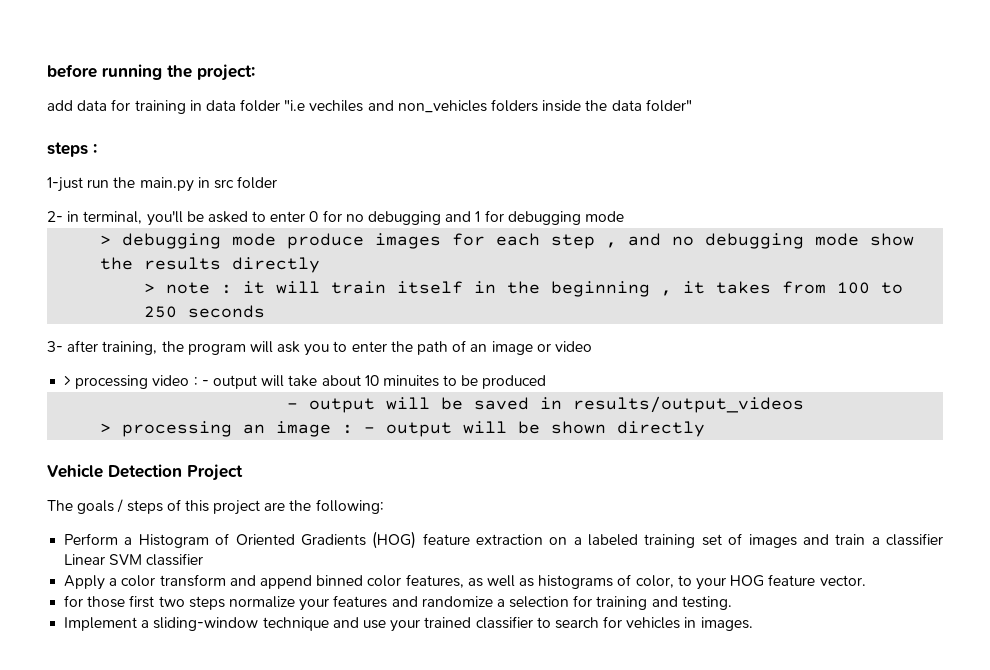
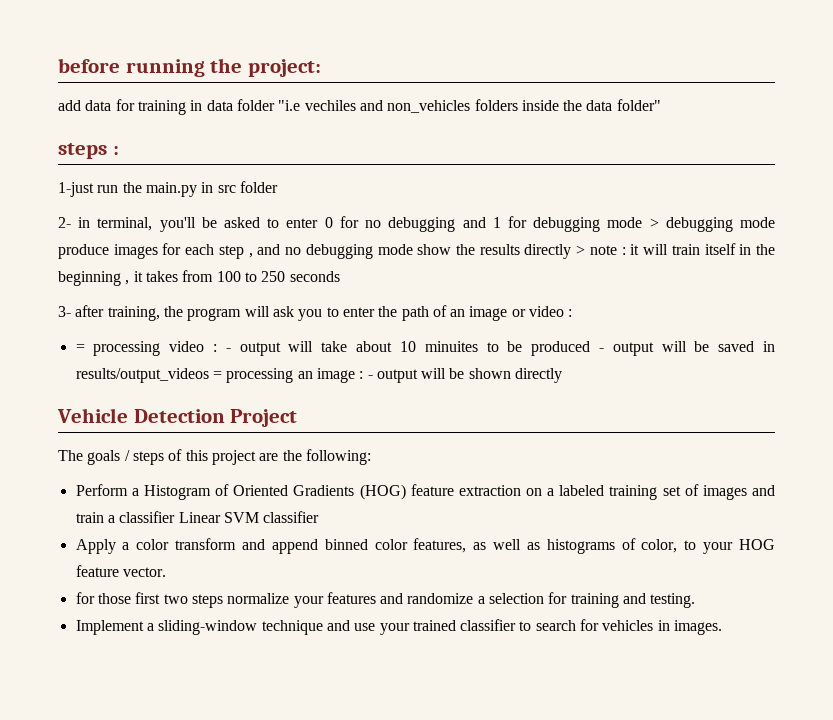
- 2- in terminal, you'll be asked to enter 0 for no debugging and 1 for debugging mode
- > debugging mode produce images for each step , and no debugging mode show the results directly
- > note : it will train itself in the beginning , it takes from 100 to 250 seconds
+ 2- in terminal, you'll be asked to enter 0 for no debugging and 1 for debugging mode > debugging mode produce images for each step , and no debugging mode show the results directly > note : it will train itself in the beginning , it takes from 100 to 250 seconds
- 3- after training, the program will ask you to enter the path of an image or video
- > processing video : - output will take about 10 minuites to be produced
- - output will be saved in results/output_videos
- > processing an image : - output will be shown directly
+ 3- after training, the program will ask you to enter the path of an image or video :
+ = processing video : - output will take about 10 minuites to be produced - output will be saved in results/output_videos = processing an image : - output will be shown directly

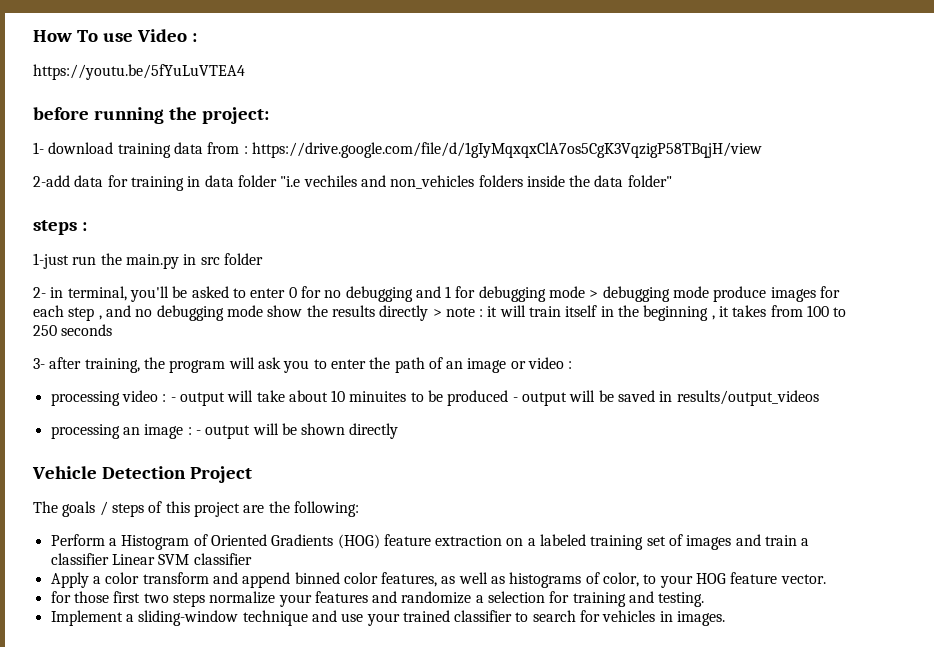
+ How To use Video :
+ https://youtu.be/5fYuLuVTEA4
  before running the project:
- add data for training in data folder "i.e vechiles and non_vehicles folders inside the data folder"
+ 1- download training data from : https://drive.google.com/file/d/1gIyMqxqxClA7os5CgK3VqzigP58TBqjH/view
+ 2-add data for training in data folder "i.e vechiles and non_vehicles folders inside the data folder"
- = processing video : - output will take about 10 minuites to be produced - output will be saved in results/output_videos = processing an image : - output will be shown directly
+ processing video : - output will take about 10 minuites to be produced - output will be saved in results/output_videos
+ processing an image : - output will be shown directly

